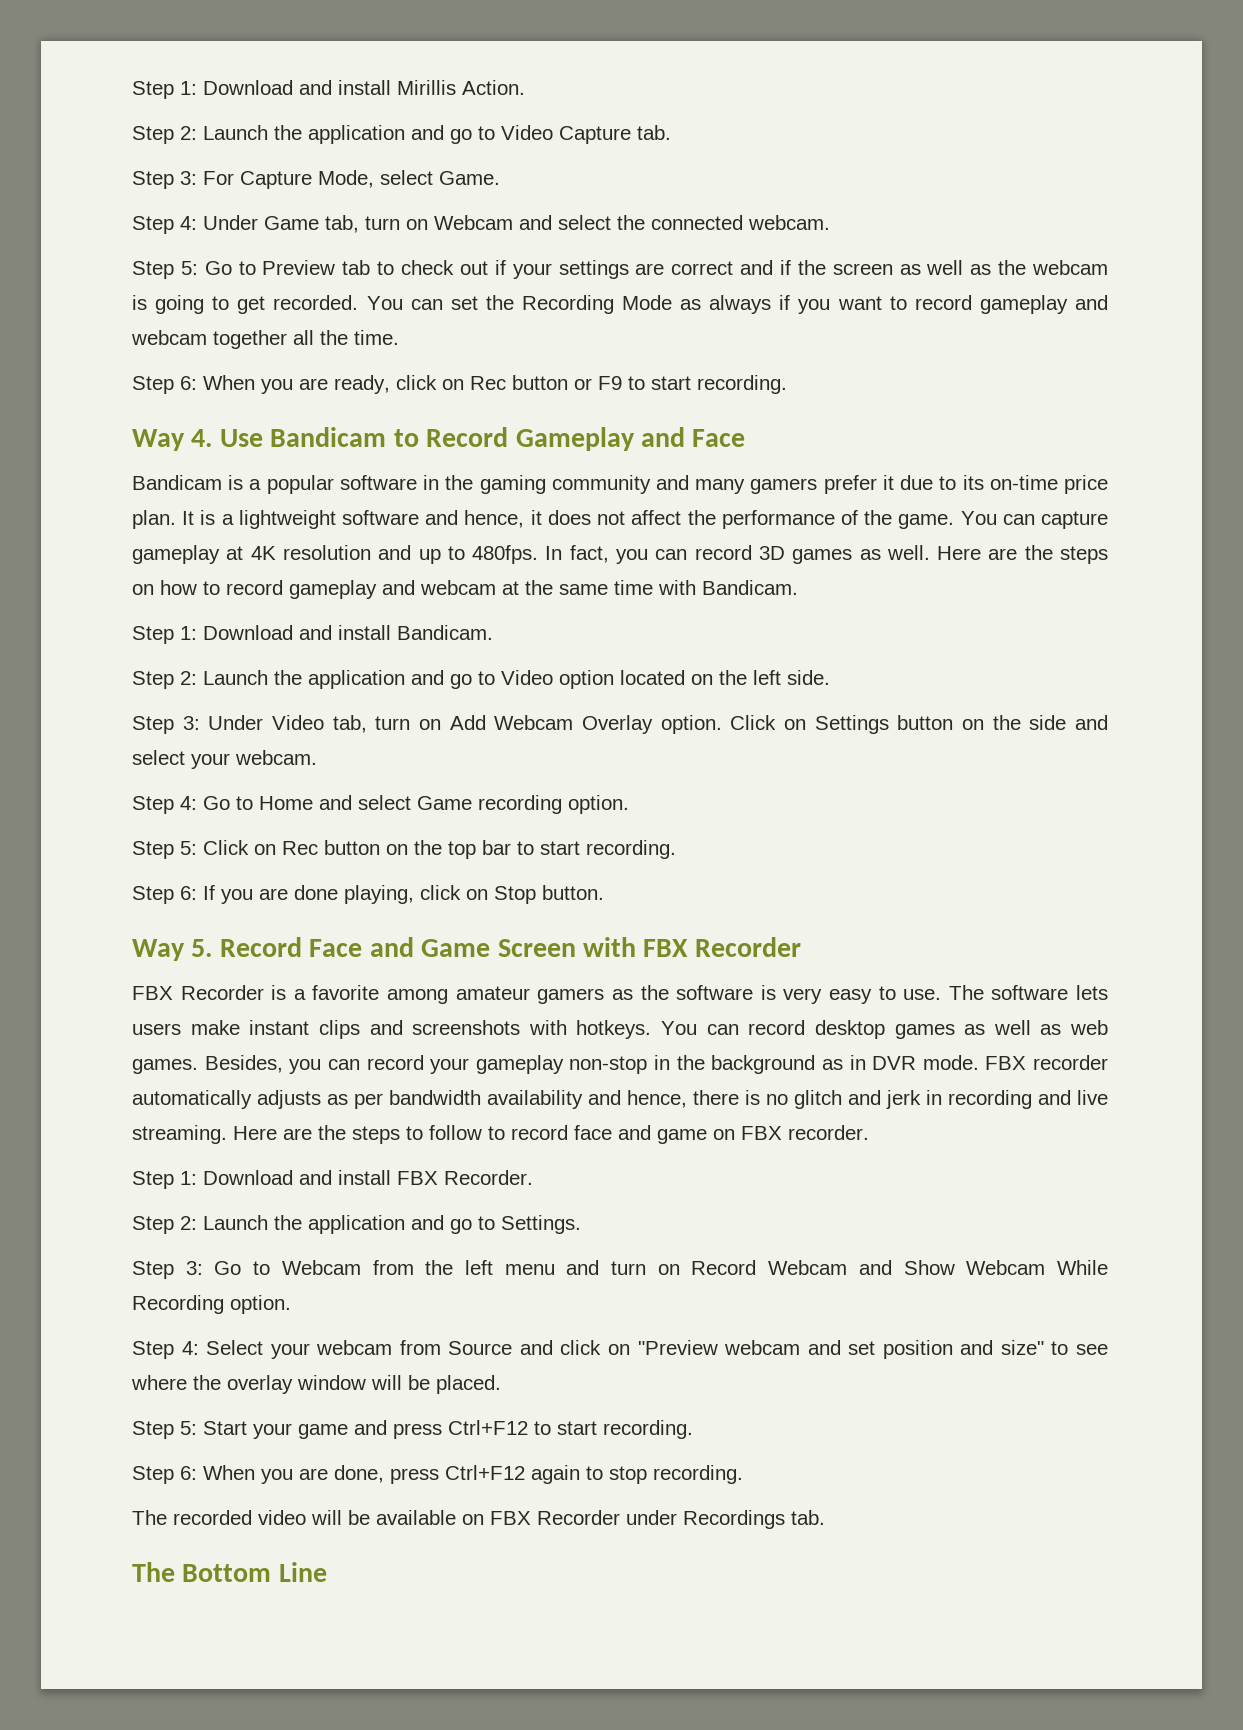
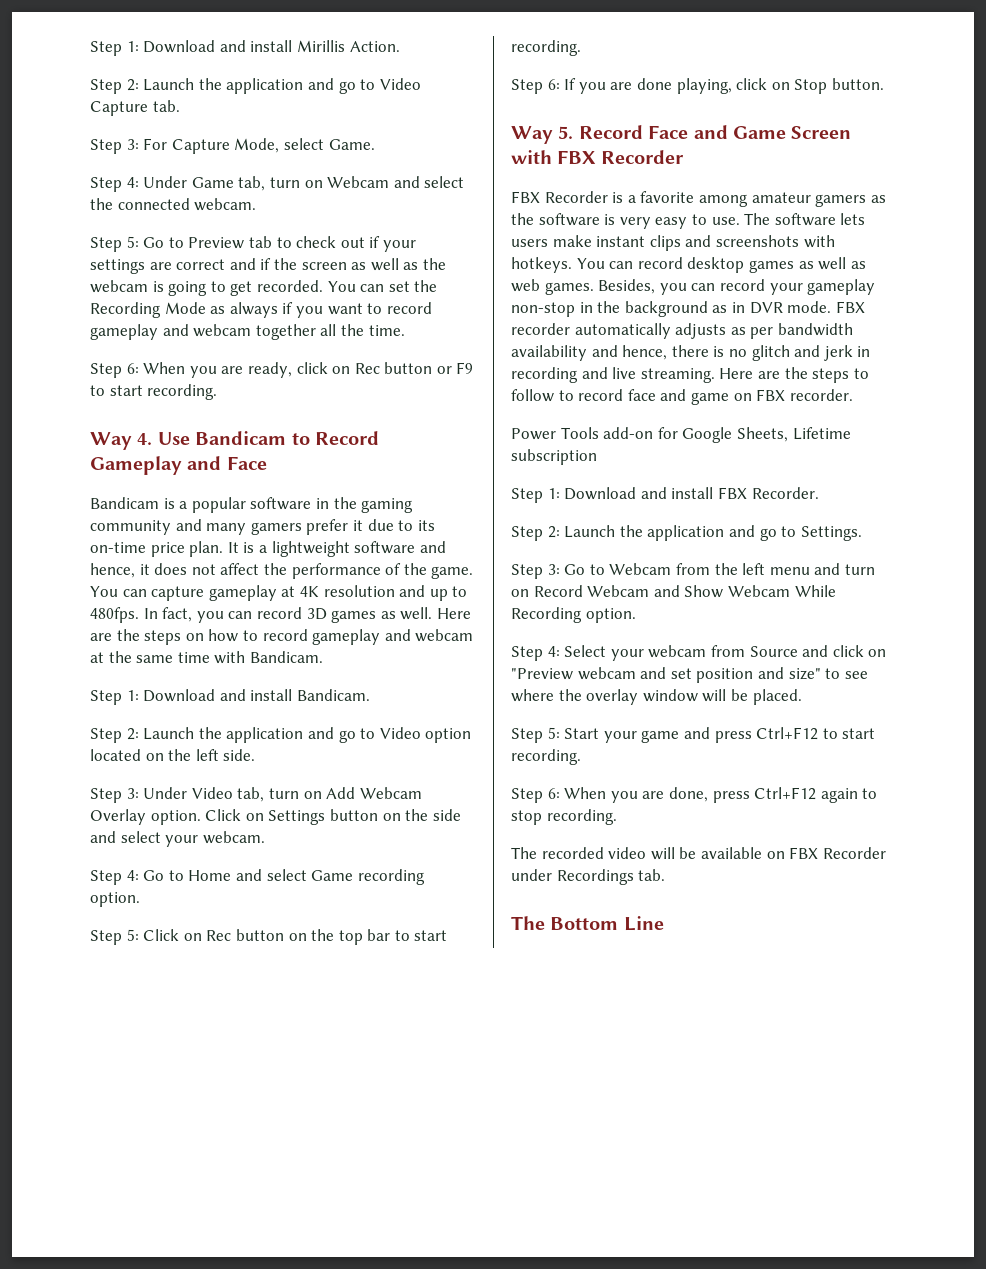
+ Power Tools add-on for Google Sheets, Lifetime subscription

